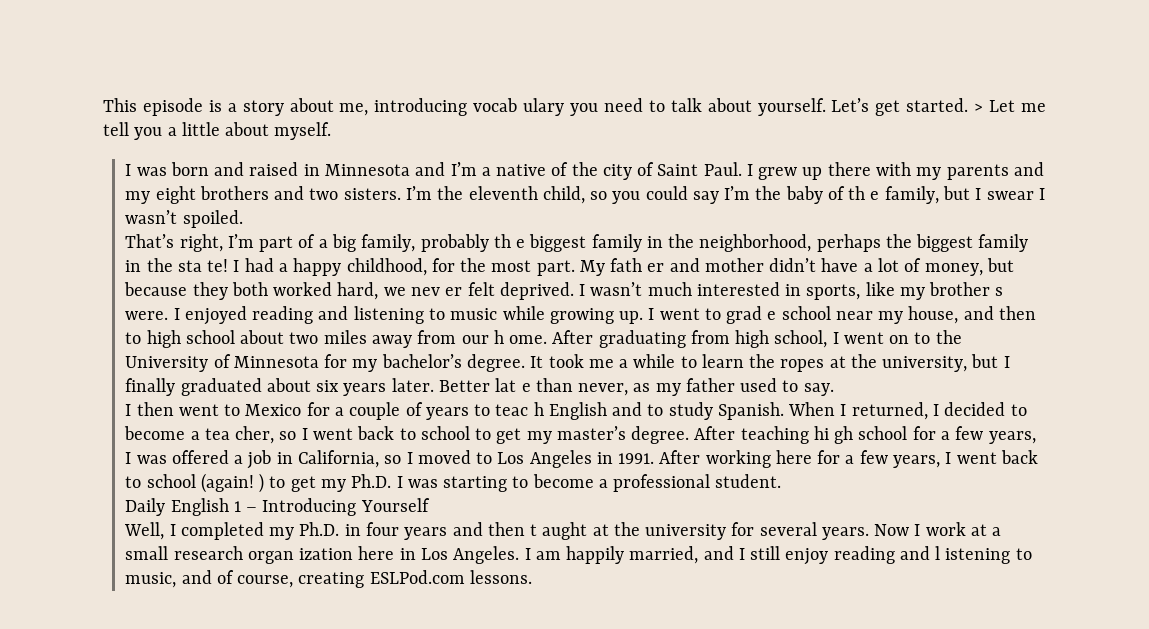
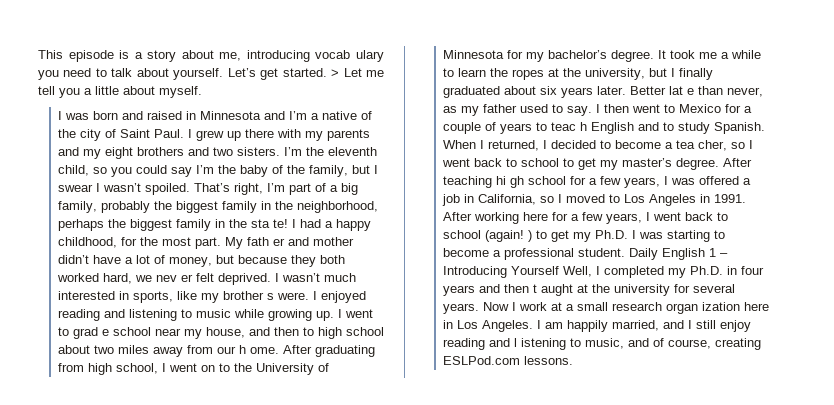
- I’m the eleventh child, so you could say I’m the baby of th e family, but I swear I wasn’t spoiled.
- That’s right, I’m part of a big family, probably th e biggest family in the neighborhood, perhaps the biggest family in the sta te!
+ I’m the eleventh child, so you could say I’m the baby of the family, but I swear I wasn’t spoiled. That’s right, I’m part of a big family, probably the biggest family in the neighborhood, perhaps the biggest family in the sta te!
- Better lat e than never, as my father used to say.
- I then went to Mexico for a couple of years to teac h English and to study Spanish.
+ Better lat e than never, as my father used to say. I then went to Mexico for a couple of years to teac h English and to study Spanish.
- After working here for a few years, I went back to school (again! ) to get my Ph.D. I was starting to become a professional student.
- Daily English 1 – Introducing Yourself
- Well, I completed my Ph.D. in four years and then t aught at the university for several years.
+ After working here for a few years, I went back to school (again! ) to get my Ph.D. I was starting to become a professional student. Daily English 1 – Introducing Yourself Well, I completed my Ph.D. in four years and then t aught at the university for several years.

